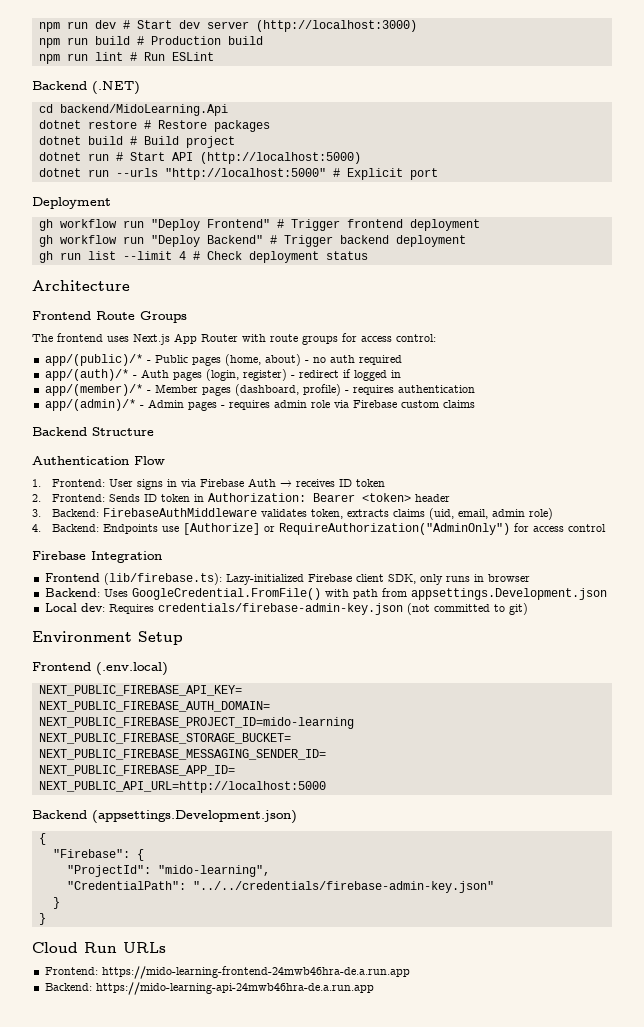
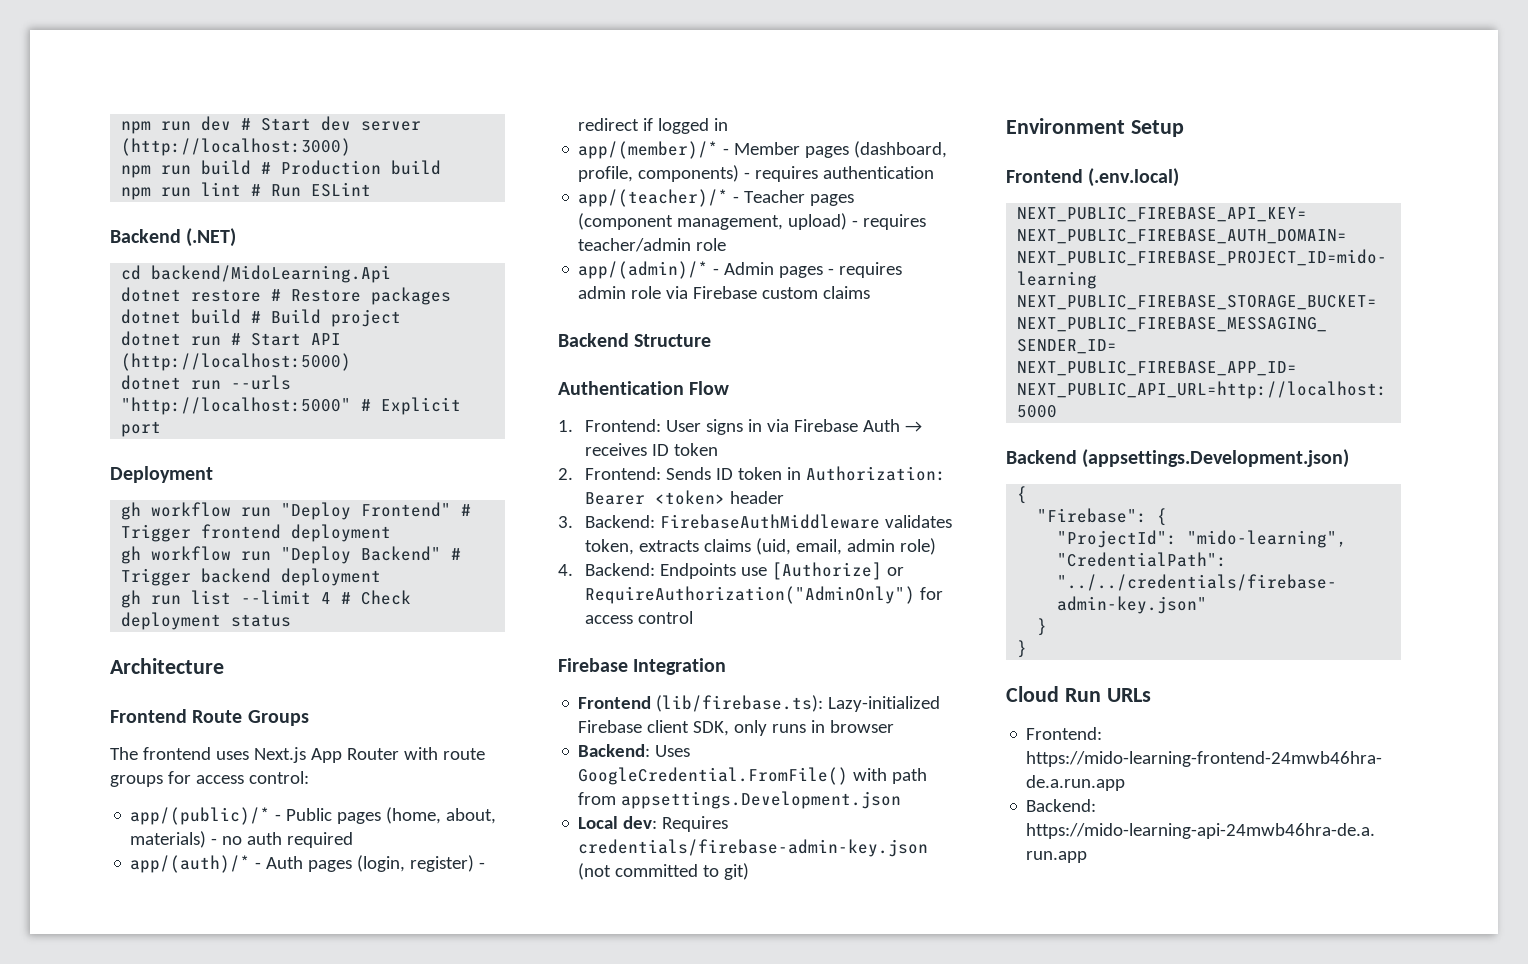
- app/(public)/* - Public pages (home, about) - no auth required
+ app/(public)/* - Public pages (home, about, materials) - no auth required
- app/(member)/* - Member pages (dashboard, profile) - requires authentication
+ app/(member)/* - Member pages (dashboard, profile, components) - requires authentication
+ app/(teacher)/* - Teacher pages (component management, upload) - requires teacher/admin role

